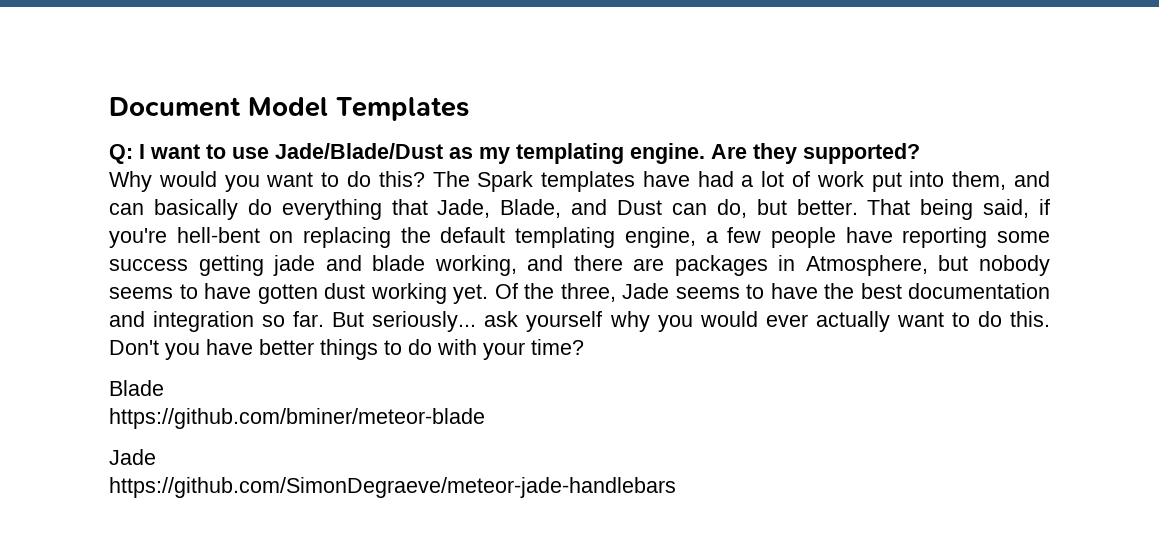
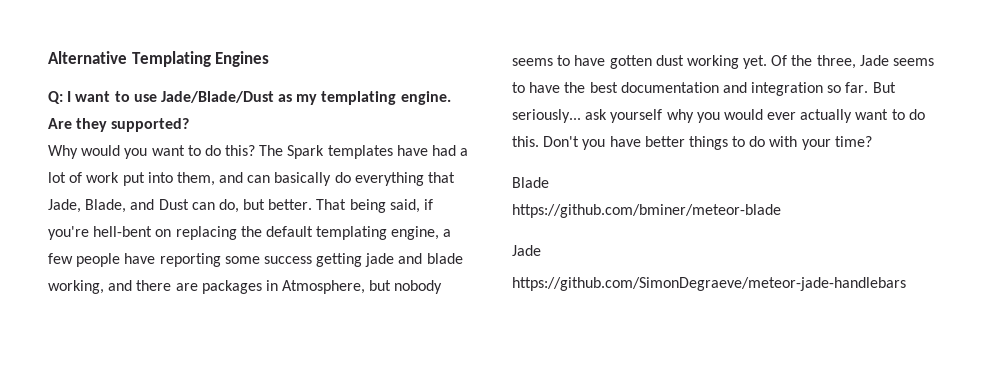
- Document Model Templates
+ Alternative Templating Engines

